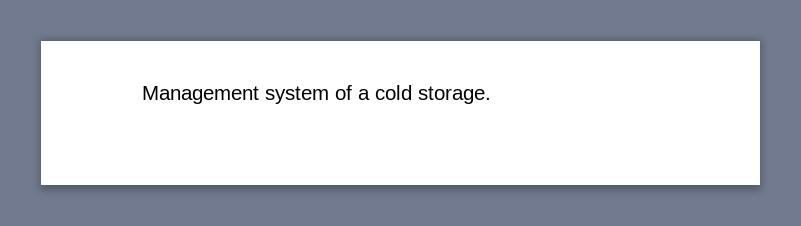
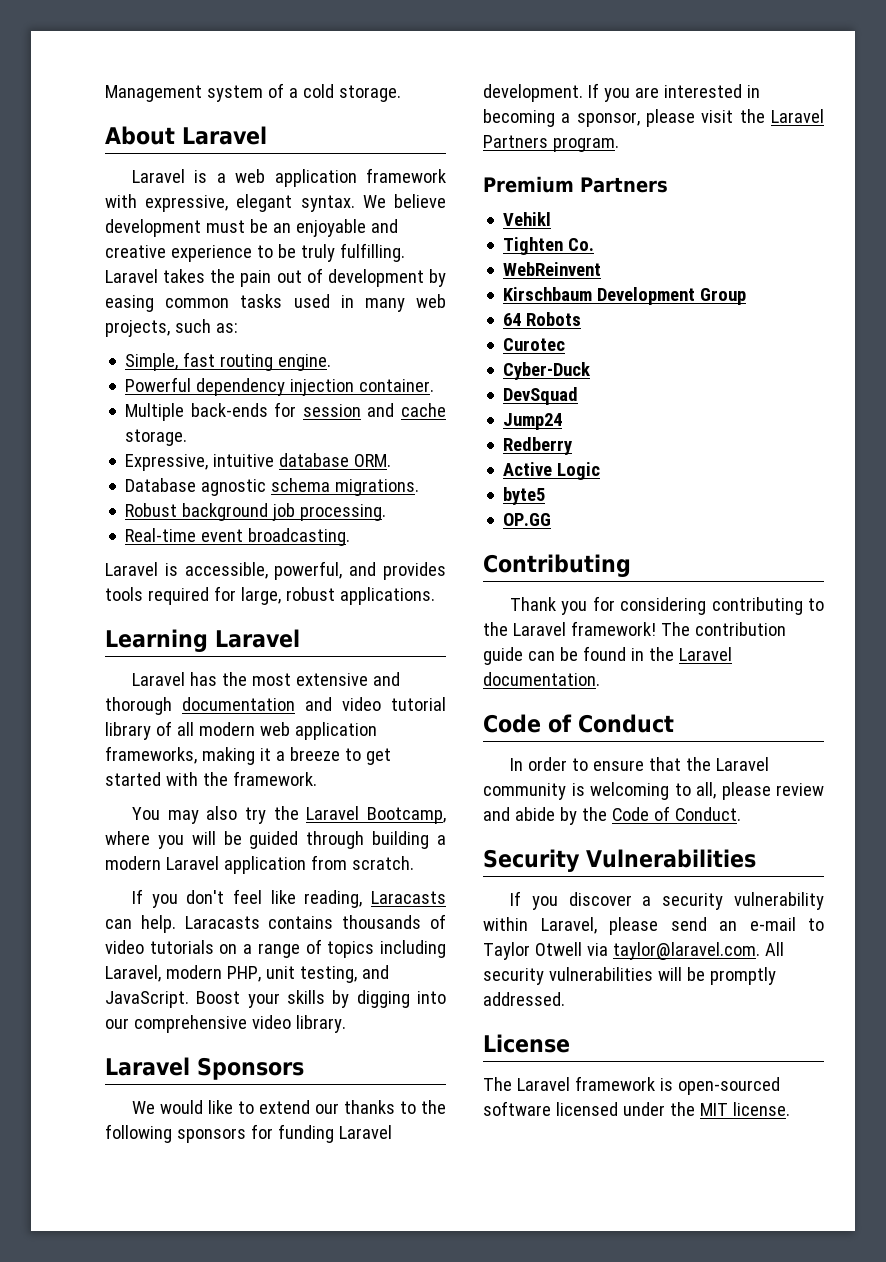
+ About Laravel
+ Laravel is a web application framework with expressive, elegant syntax. We believe development must be an enjoyable and creative experience to be truly fulfilling. Laravel takes the pain out of development by easing common tasks used in many web projects, such as:
+ Simple, fast routing engine.
+ Powerful dependency injection container.
+ Multiple back-ends for session and cache storage.
+ Expressive, intuitive database ORM.
+ Database agnostic schema migrations.
+ Robust background job processing.
+ Real-time event broadcasting.
+ Laravel is accessible, powerful, and provides tools required for large, robust applications.
+ Learning Laravel
+ Laravel has the most extensive and thorough documentation and video tutorial library of all modern web application frameworks, making it a breeze to get started with the framework.
+ You may also try the Laravel Bootcamp, where you will be guided through building a modern Laravel application from scratch.
+ If you don't feel like reading, Laracasts can help. Laracasts contains thousands of video tutorials on a range of topics including Laravel, modern PHP, unit testing, and JavaScript. Boost your skills by digging into our comprehensive video library.
+ Laravel Sponsors
+ We would like to extend our thanks to the following sponsors for funding Laravel development. If you are interested in becoming a sponsor, please visit the Laravel Partners program.
+ Premium Partners
+ Vehikl
+ Tighten Co.
+ WebReinvent
+ Kirschbaum Development Group
+ 64 Robots
+ Curotec
+ Cyber-Duck
+ DevSquad
+ Jump24
+ Redberry
+ Active Logic
+ byte5
+ OP.GG
+ Contributing
+ Thank you for considering contributing to the Laravel framework! The contribution guide can be found in the Laravel documentation.
+ Code of Conduct
+ In order to ensure that the Laravel community is welcoming to all, please review and abide by the Code of Conduct.
+ Security Vulnerabilities
+ If you discover a security vulnerability within Laravel, please send an e-mail to Taylor Otwell via taylor@laravel.com. All security vulnerabilities will be promptly addressed.
+ License
+ The Laravel framework is open-sourced software licensed under the MIT license.

